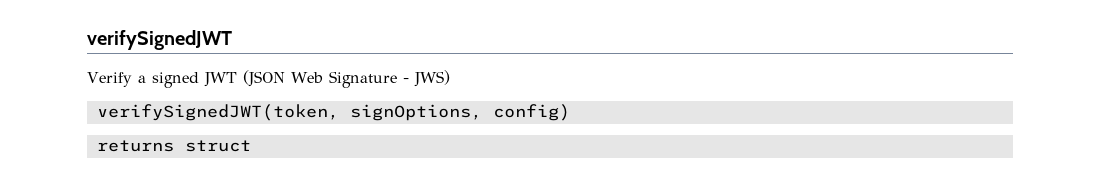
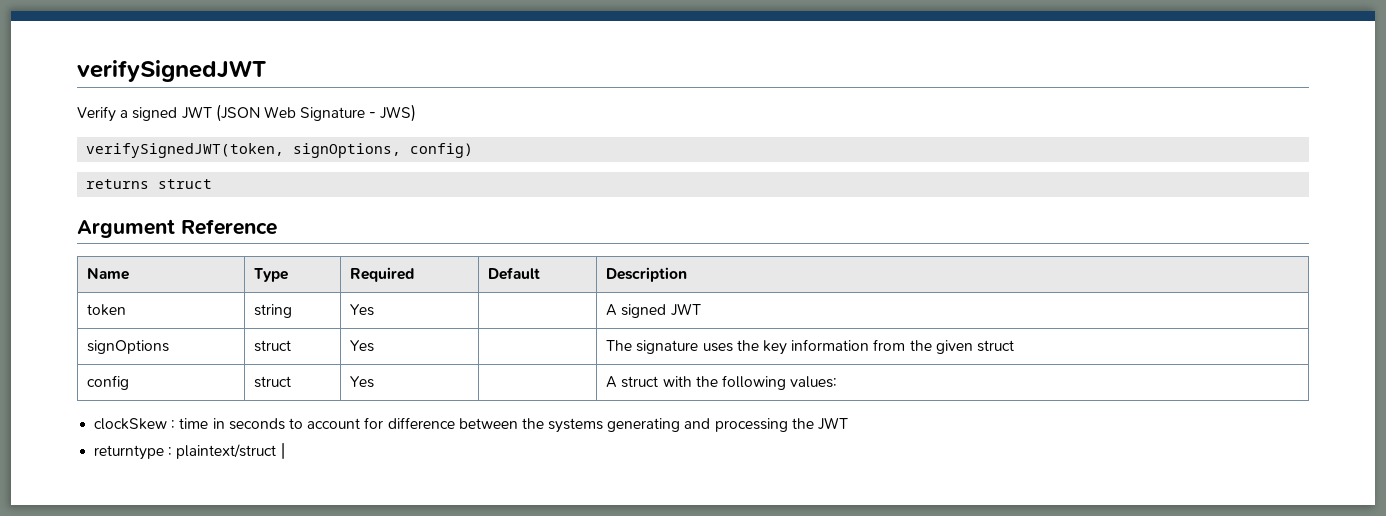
+ Argument Reference
+ Name | Type | Required | Default | Description
+ token | string | Yes | | A signed JWT
+ signOptions | struct | Yes | | The signature uses the key information from the given struct
+ config | struct | Yes | | A struct with the following values:
+ clockSkew : time in seconds to account for difference between the systems generating and processing the JWT
+ returntype : plaintext/struct |

